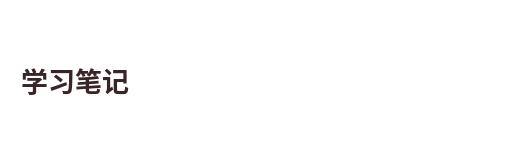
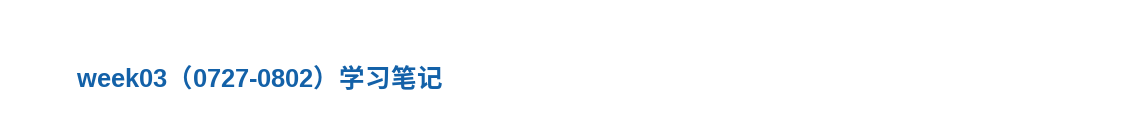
- 学习笔记
+ week03（0727-0802）学习笔记

